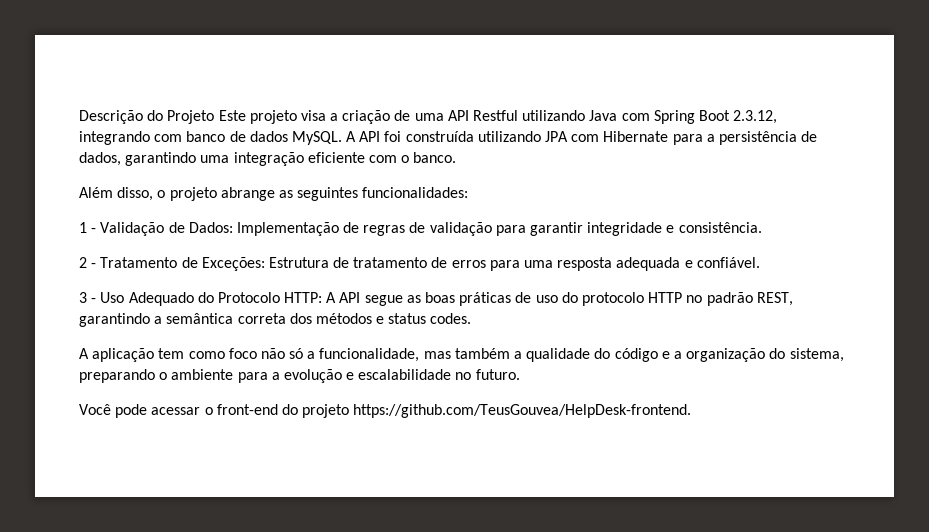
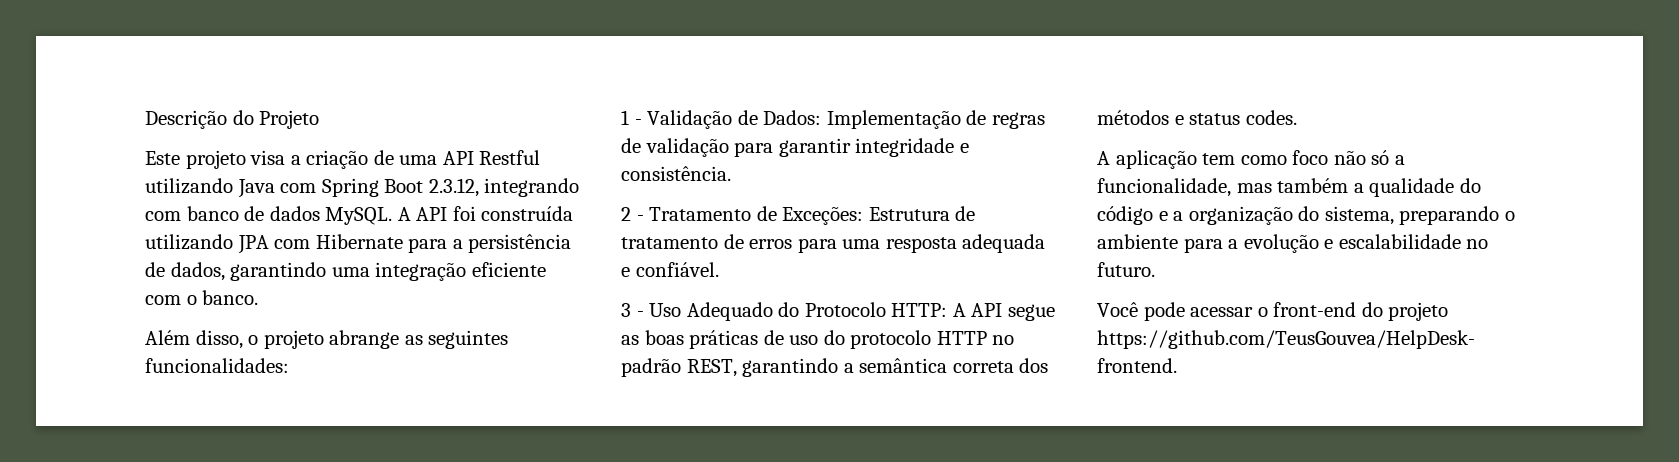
- Descrição do Projeto Este projeto visa a criação de uma API Restful utilizando Java com Spring Boot 2.3.12, integrando com banco de dados MySQL.
+ Descrição do Projeto
+ Este projeto visa a criação de uma API Restful utilizando Java com Spring Boot 2.3.12, integrando com banco de dados MySQL.

